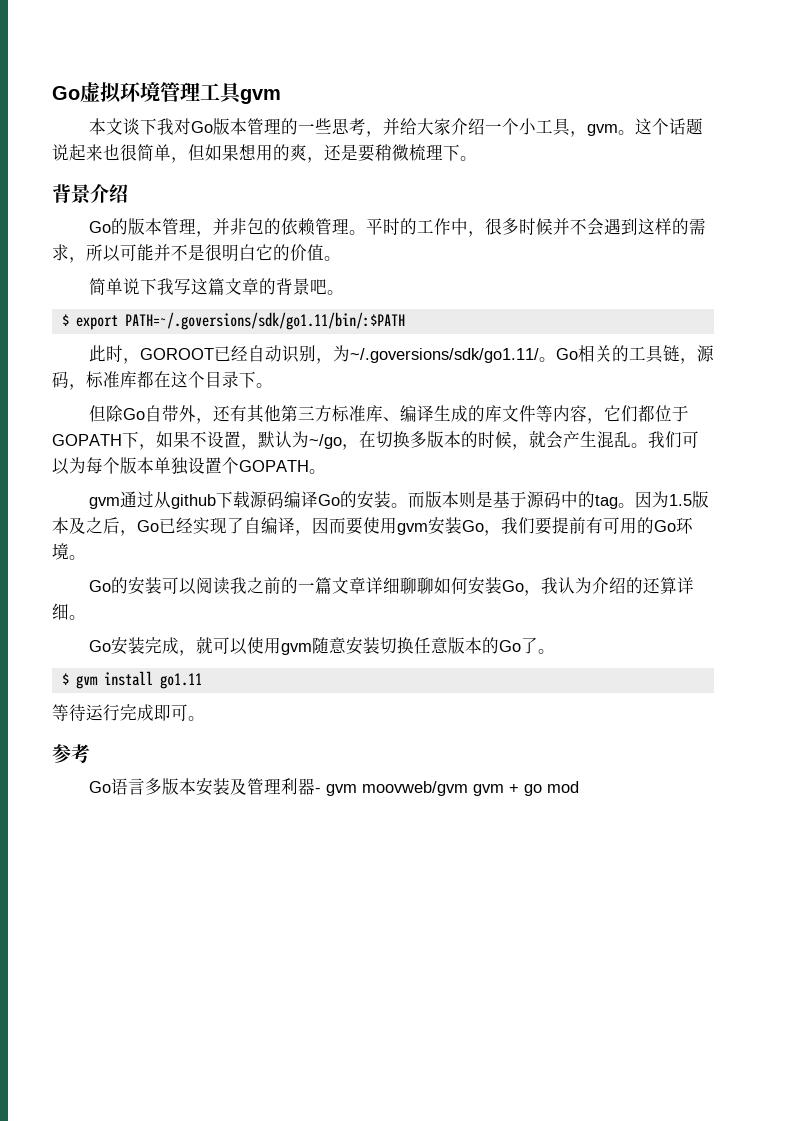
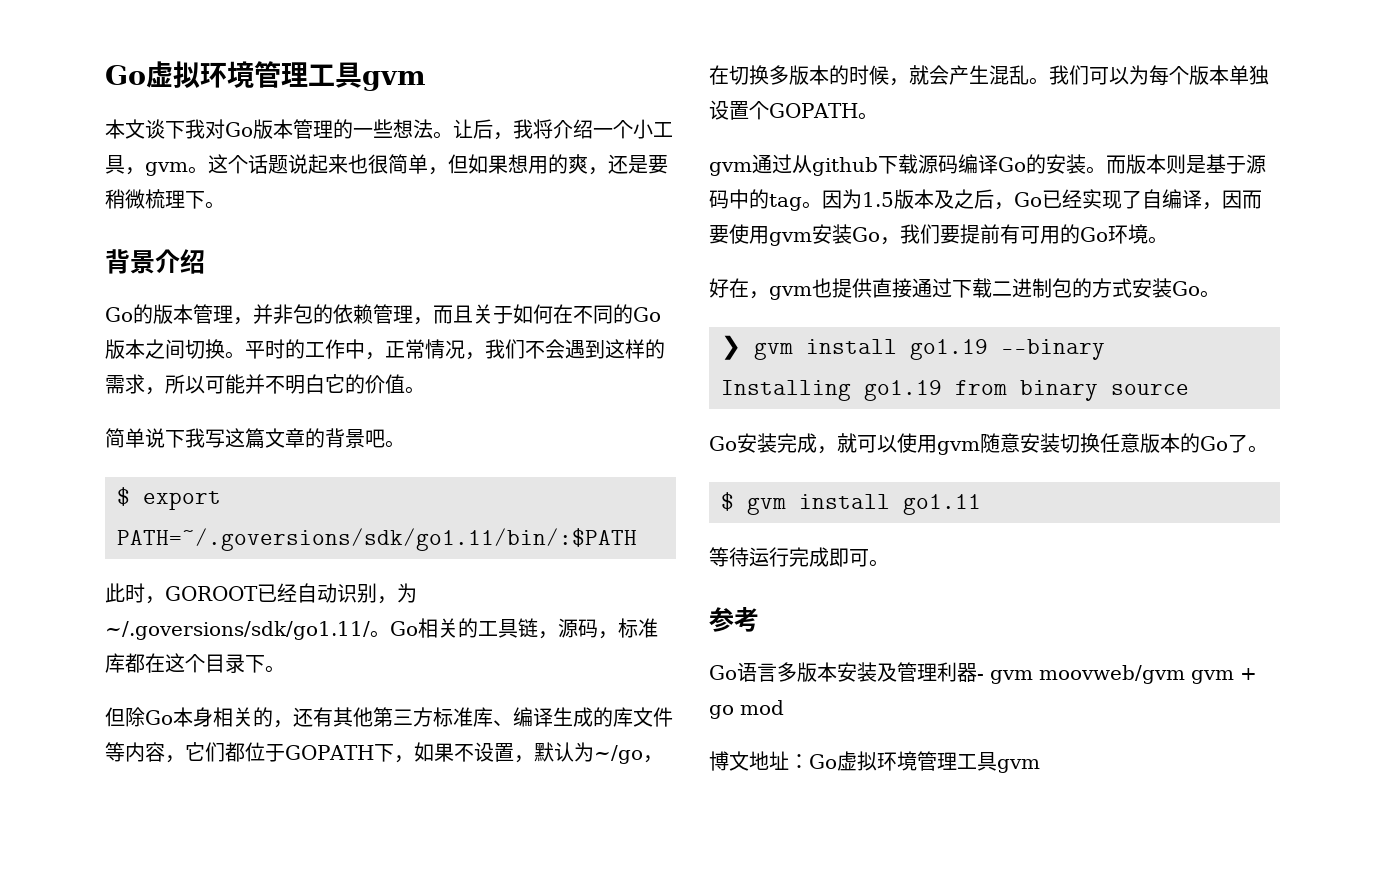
- 本文谈下我对Go版本管理的一些思考，并给大家介绍一个小工具，gvm。
+ 本文谈下我对Go版本管理的一些想法。让后，我将介绍一个小工具，gvm。
- Go的版本管理，并非包的依赖管理。
+ Go的版本管理，并非包的依赖管理，而且关于如何在不同的Go版本之间切换。
- 平时的工作中，很多时候并不会遇到这样的需求，所以可能并不是很明白它的价值。
+ 平时的工作中，正常情况，我们不会遇到这样的需求，所以可能并不明白它的价值。
- 但除Go自带外，还有其他第三方标准库、编译生成的库文件等内容，它们都位于GOPATH下，如果不设置，默认为~/go，在切换多版本的时候，就会产生混乱。
+ 但除Go本身相关的，还有其他第三方标准库、编译生成的库文件等内容，它们都位于GOPATH下，如果不设置，默认为~/go，在切换多版本的时候，就会产生混乱。
- Go的安装可以阅读我之前的一篇文章详细聊聊如何安装Go，我认为介绍的还算详细。
+ 好在，gvm也提供直接通过下载二进制包的方式安装Go。
+ ❯ gvm install go1.19 --binary
+ Installing go1.19 from binary source
+ 博文地址：Go虚拟环境管理工具gvm

